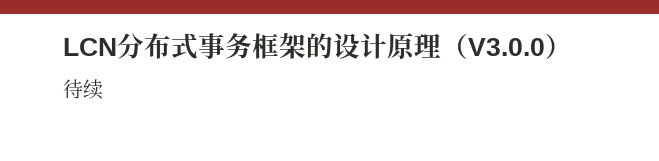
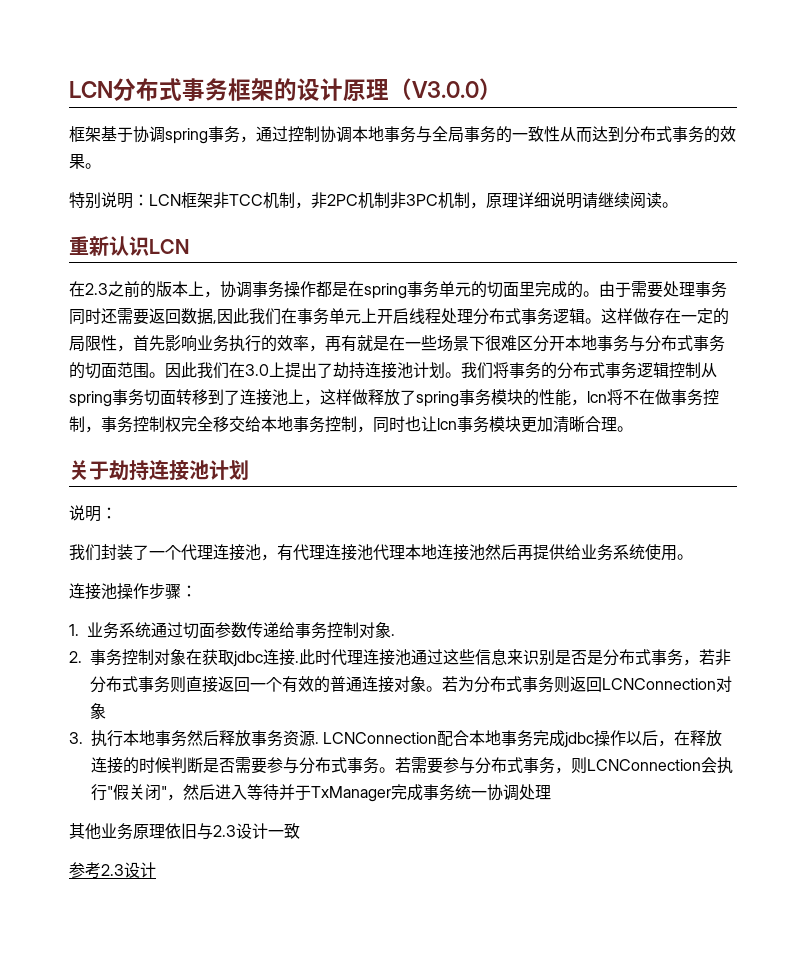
- 待续
+ 框架基于协调spring事务，通过控制协调本地事务与全局事务的一致性从而达到分布式事务的效果。
+ 特别说明：LCN框架非TCC机制，非2PC机制非3PC机制，原理详细说明请继续阅读。
+ 重新认识LCN
+ 在2.3之前的版本上，协调事务操作都是在spring事务单元的切面里完成的。由于需要处理事务同时还需要返回数据,因此我们在事务单元上开启线程处理分布式事务逻辑。这样做存在一定的局限性，首先影响业务执行的效率，再有就是在一些场景下很难区分开本地事务与分布式事务的切面范围。因此我们在3.0上提出了劫持连接池计划。我们将事务的分布式事务逻辑控制从spring事务切面转移到了连接池上，这样做释放了spring事务模块的性能，lcn将不在做事务控制，事务控制权完全移交给本地事务控制，同时也让lcn事务模块更加清晰合理。
+ 关于劫持连接池计划
+ 说明：
+ 我们封装了一个代理连接池，有代理连接池代理本地连接池然后再提供给业务系统使用。
+ 连接池操作步骤：
+ 1.业务系统通过切面参数传递给事务控制对象.
+ 2.事务控制对象在获取jdbc连接.此时代理连接池通过这些信息来识别是否是分布式事务，若非分布式事务则直接返回一个有效的普通连接对象。若为分布式事务则返回LCNConnection对象
+ 3.执行本地事务然后释放事务资源. LCNConnection配合本地事务完成jdbc操作以后，在释放连接的时候判断是否需要参与分布式事务。若需要参与分布式事务，则LCNConnection会执行"假关闭"，然后进入等待并于TxManager完成事务统一协调处理
+ 其他业务原理依旧与2.3设计一致
+ 参考2.3设计

